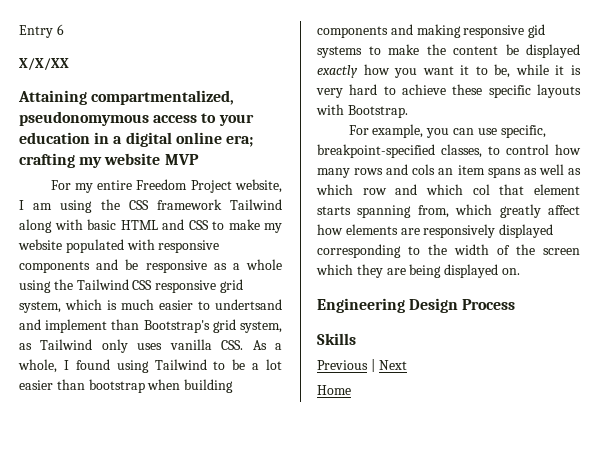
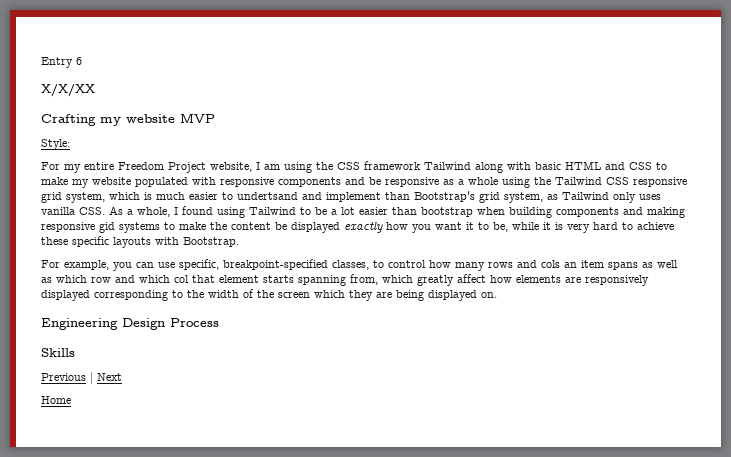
- Attaining compartmentalized, pseudonomymous access to your education in a digital online era; crafting my website MVP
+ Crafting my website MVP
+ Style:

